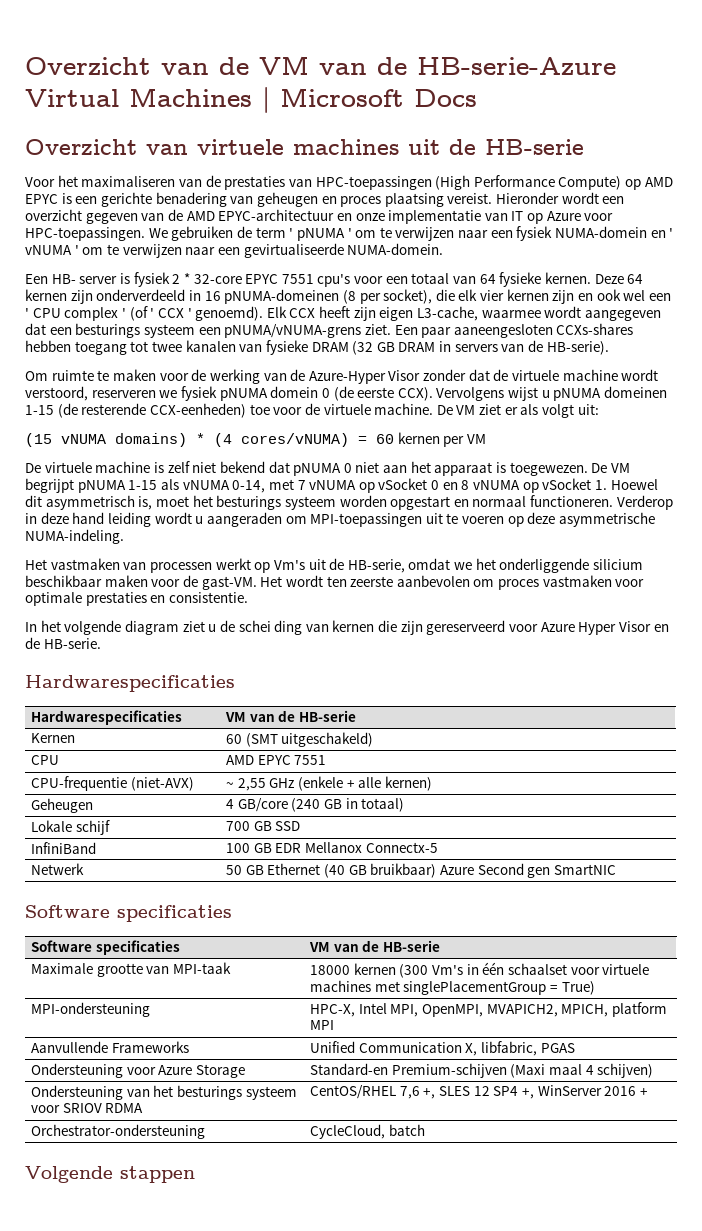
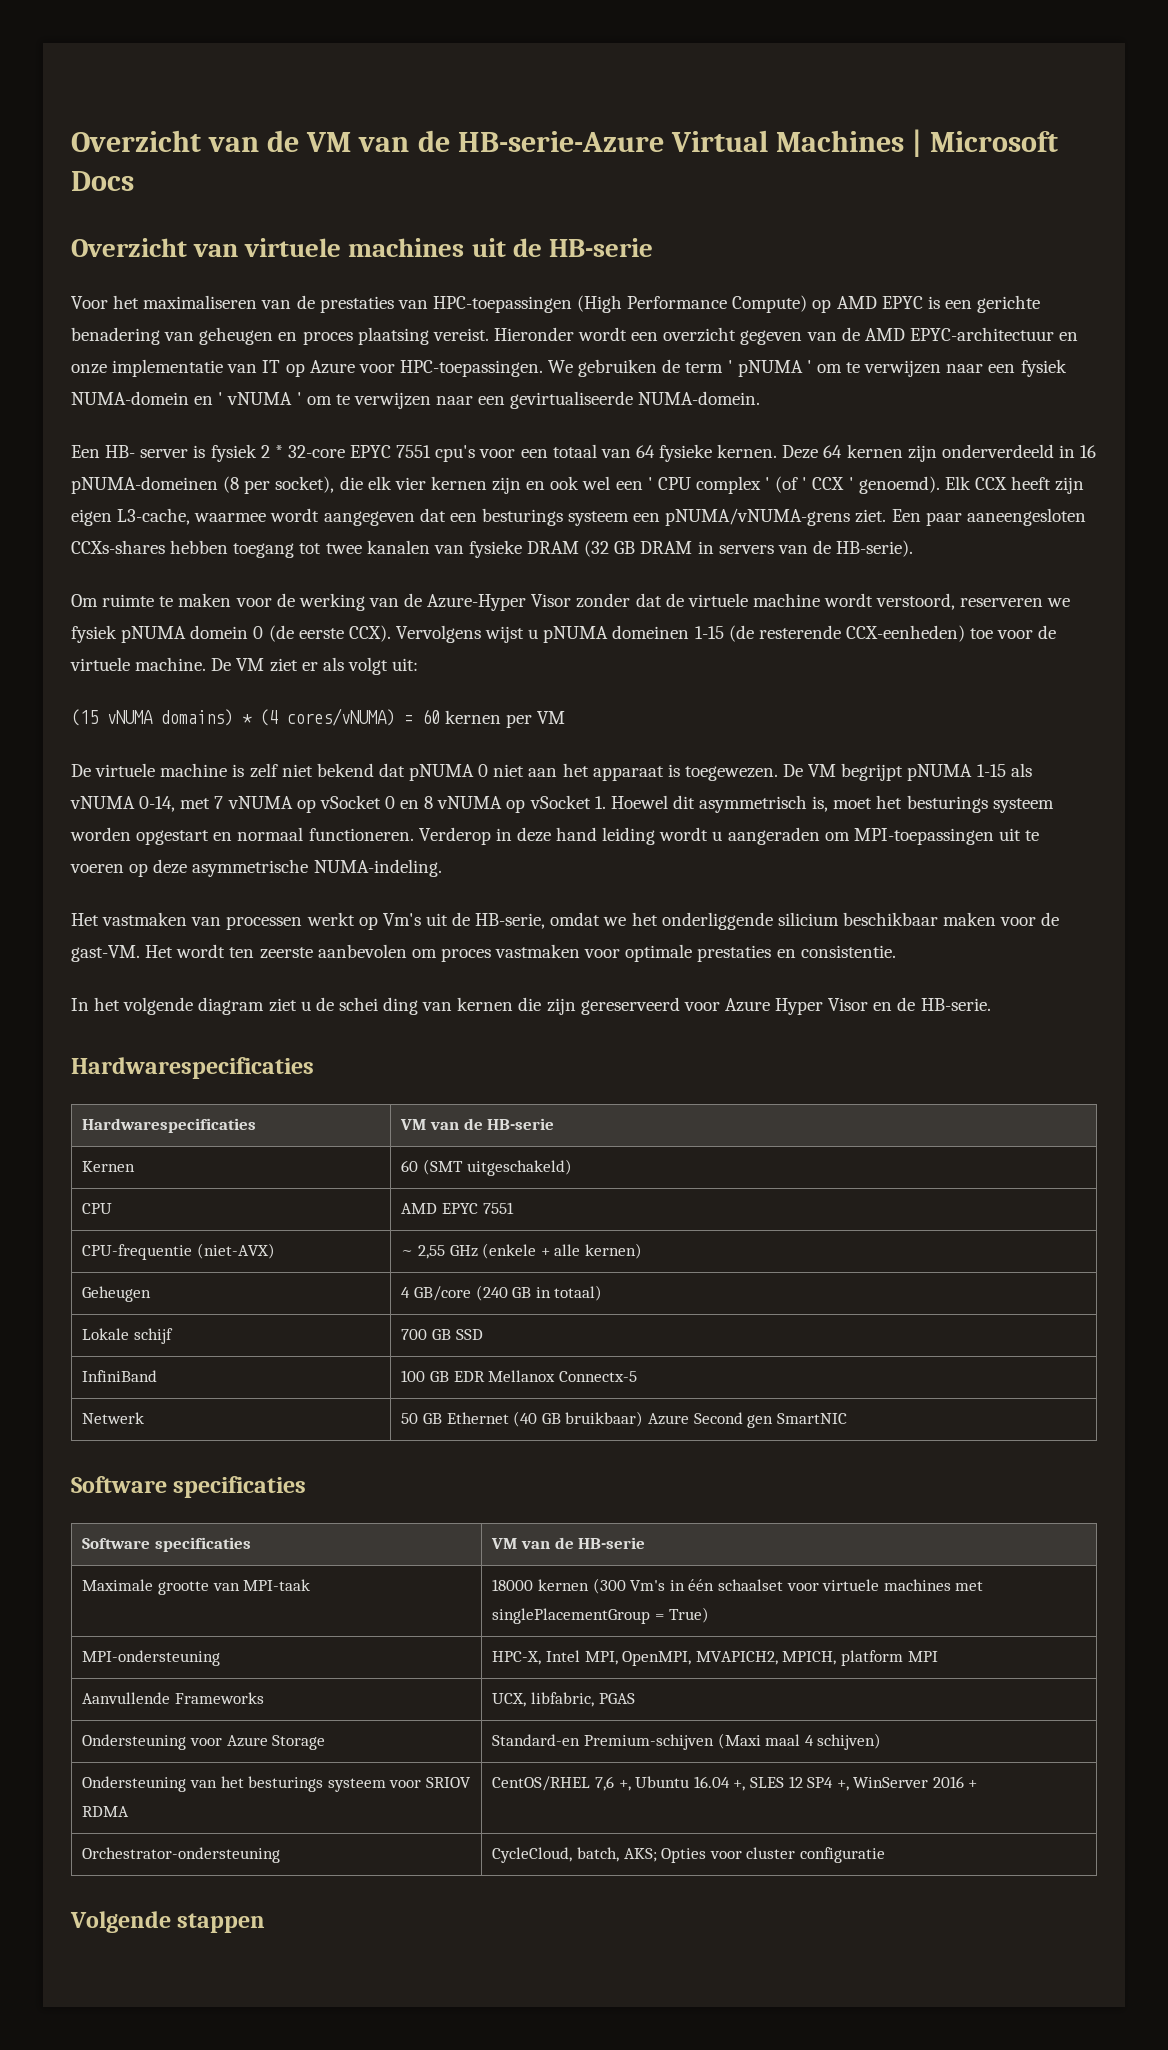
- Aanvullende Frameworks | Unified Communication X, libfabric, PGAS
+ Aanvullende Frameworks | UCX, libfabric, PGAS
- Ondersteuning van het besturings systeem voor SRIOV RDMA | CentOS/RHEL 7,6 +, SLES 12 SP4 +, WinServer 2016 +
+ Ondersteuning van het besturings systeem voor SRIOV RDMA | CentOS/RHEL 7,6 +, Ubuntu 16.04 +, SLES 12 SP4 +, WinServer 2016 +
- Orchestrator-ondersteuning | CycleCloud, batch
+ Orchestrator-ondersteuning | CycleCloud, batch, AKS; Opties voor cluster configuratie

